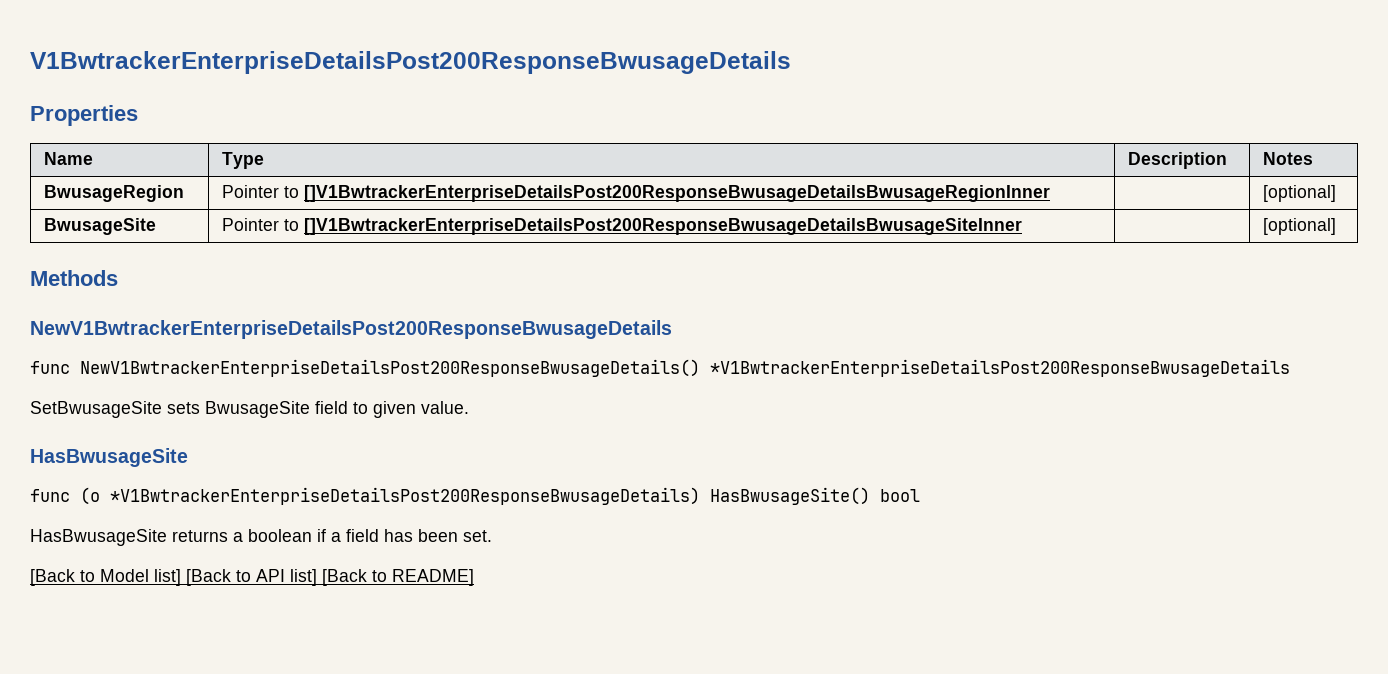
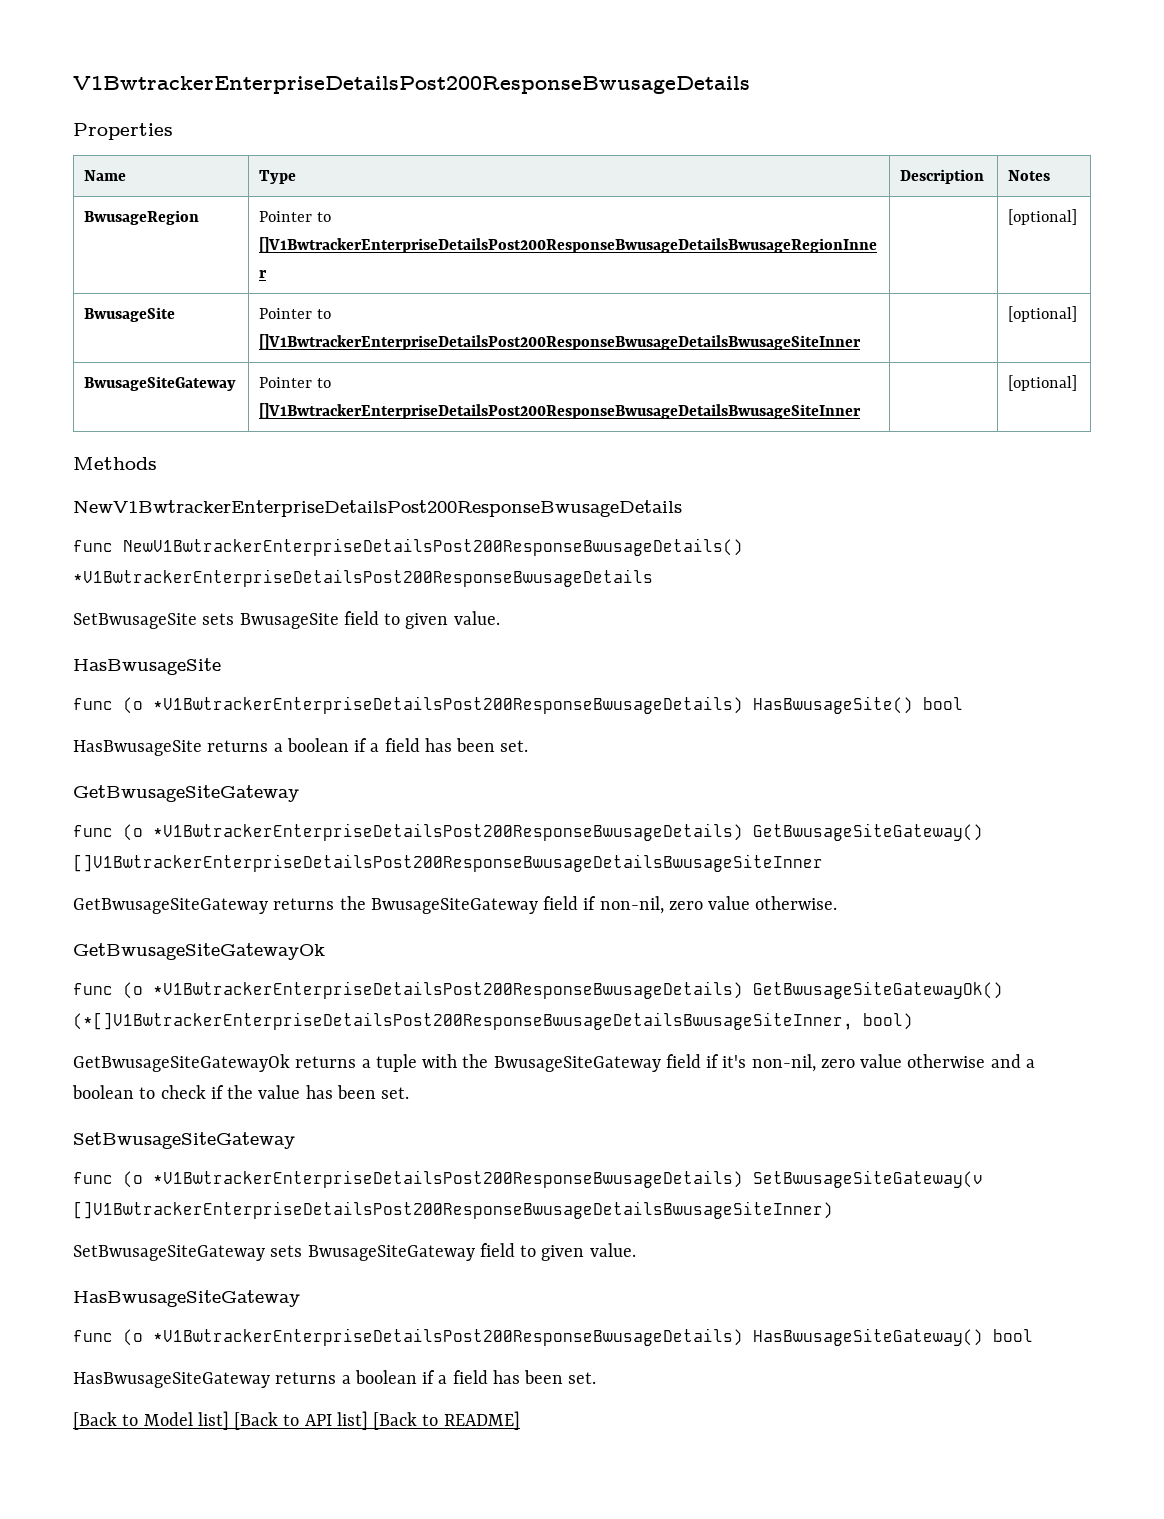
+ BwusageSiteGateway | Pointer to []V1BwtrackerEnterpriseDetailsPost200ResponseBwusageDetailsBwusageSiteInner | | [optional]
  HasBwusageSite returns a boolean if a field has been set.
+ GetBwusageSiteGateway
+ func (o *V1BwtrackerEnterpriseDetailsPost200ResponseBwusageDetails) GetBwusageSiteGateway() []V1BwtrackerEnterpriseDetailsPost200ResponseBwusageDetailsBwusageSiteInner
+ GetBwusageSiteGateway returns the BwusageSiteGateway field if non-nil, zero value otherwise.
+ GetBwusageSiteGatewayOk
+ func (o *V1BwtrackerEnterpriseDetailsPost200ResponseBwusageDetails) GetBwusageSiteGatewayOk() (*[]V1BwtrackerEnterpriseDetailsPost200ResponseBwusageDetailsBwusageSiteInner, bool)
+ GetBwusageSiteGatewayOk returns a tuple with the BwusageSiteGateway field if it's non-nil, zero value otherwise and a boolean to check if the value has been set.
+ SetBwusageSiteGateway
+ func (o *V1BwtrackerEnterpriseDetailsPost200ResponseBwusageDetails) SetBwusageSiteGateway(v []V1BwtrackerEnterpriseDetailsPost200ResponseBwusageDetailsBwusageSiteInner)
+ SetBwusageSiteGateway sets BwusageSiteGateway field to given value.
+ HasBwusageSiteGateway
+ func (o *V1BwtrackerEnterpriseDetailsPost200ResponseBwusageDetails) HasBwusageSiteGateway() bool
+ HasBwusageSiteGateway returns a boolean if a field has been set.

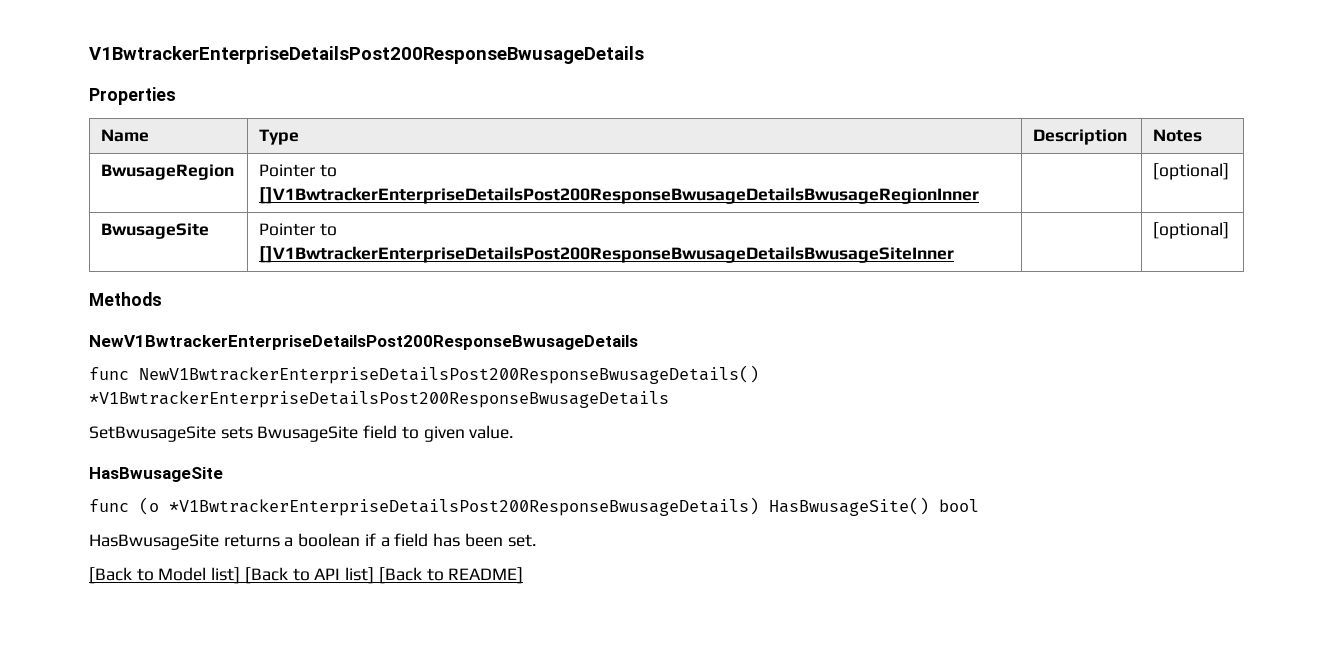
- BwusageSiteGateway | Pointer to []V1BwtrackerEnterpriseDetailsPost200ResponseBwusageDetailsBwusageSiteInner | | [optional]
  HasBwusageSite returns a boolean if a field has been set.
- GetBwusageSiteGateway
- func (o *V1BwtrackerEnterpriseDetailsPost200ResponseBwusageDetails) GetBwusageSiteGateway() []V1BwtrackerEnterpriseDetailsPost200ResponseBwusageDetailsBwusageSiteInner
- GetBwusageSiteGateway returns the BwusageSiteGateway field if non-nil, zero value otherwise.
- GetBwusageSiteGatewayOk
- func (o *V1BwtrackerEnterpriseDetailsPost200ResponseBwusageDetails) GetBwusageSiteGatewayOk() (*[]V1BwtrackerEnterpriseDetailsPost200ResponseBwusageDetailsBwusageSiteInner, bool)
- GetBwusageSiteGatewayOk returns a tuple with the BwusageSiteGateway field if it's non-nil, zero value otherwise and a boolean to check if the value has been set.
- SetBwusageSiteGateway
- func (o *V1BwtrackerEnterpriseDetailsPost200ResponseBwusageDetails) SetBwusageSiteGateway(v []V1BwtrackerEnterpriseDetailsPost200ResponseBwusageDetailsBwusageSiteInner)
- SetBwusageSiteGateway sets BwusageSiteGateway field to given value.
- HasBwusageSiteGateway
- func (o *V1BwtrackerEnterpriseDetailsPost200ResponseBwusageDetails) HasBwusageSiteGateway() bool
- HasBwusageSiteGateway returns a boolean if a field has been set.

